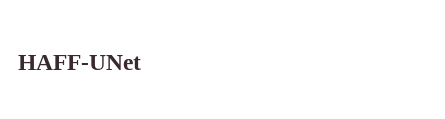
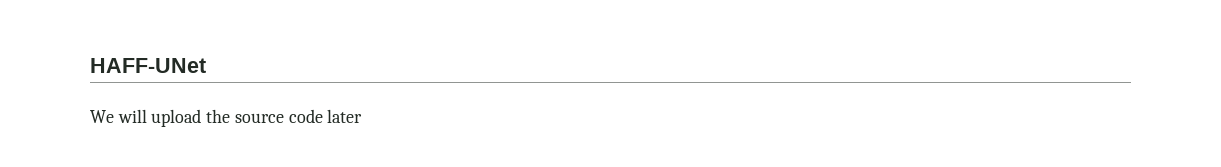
+ We will upload the source code later

